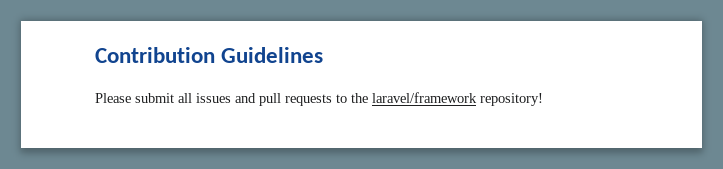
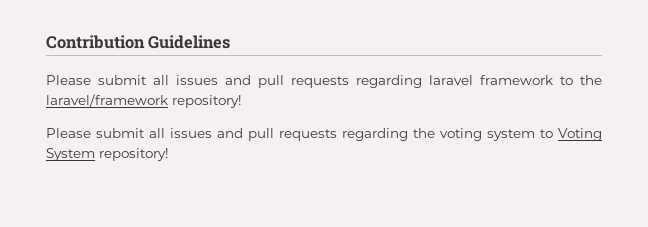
- Please submit all issues and pull requests to the laravel/framework repository!
+ Please submit all issues and pull requests regarding laravel framework to the laravel/framework repository!
+ Please submit all issues and pull requests regarding the voting system to Voting System repository!

